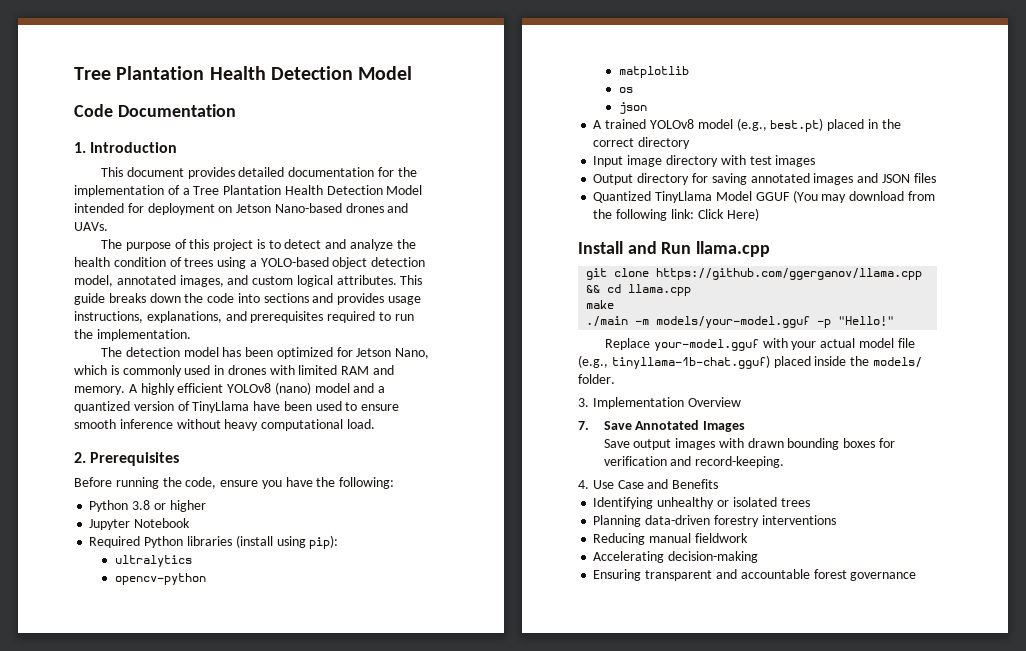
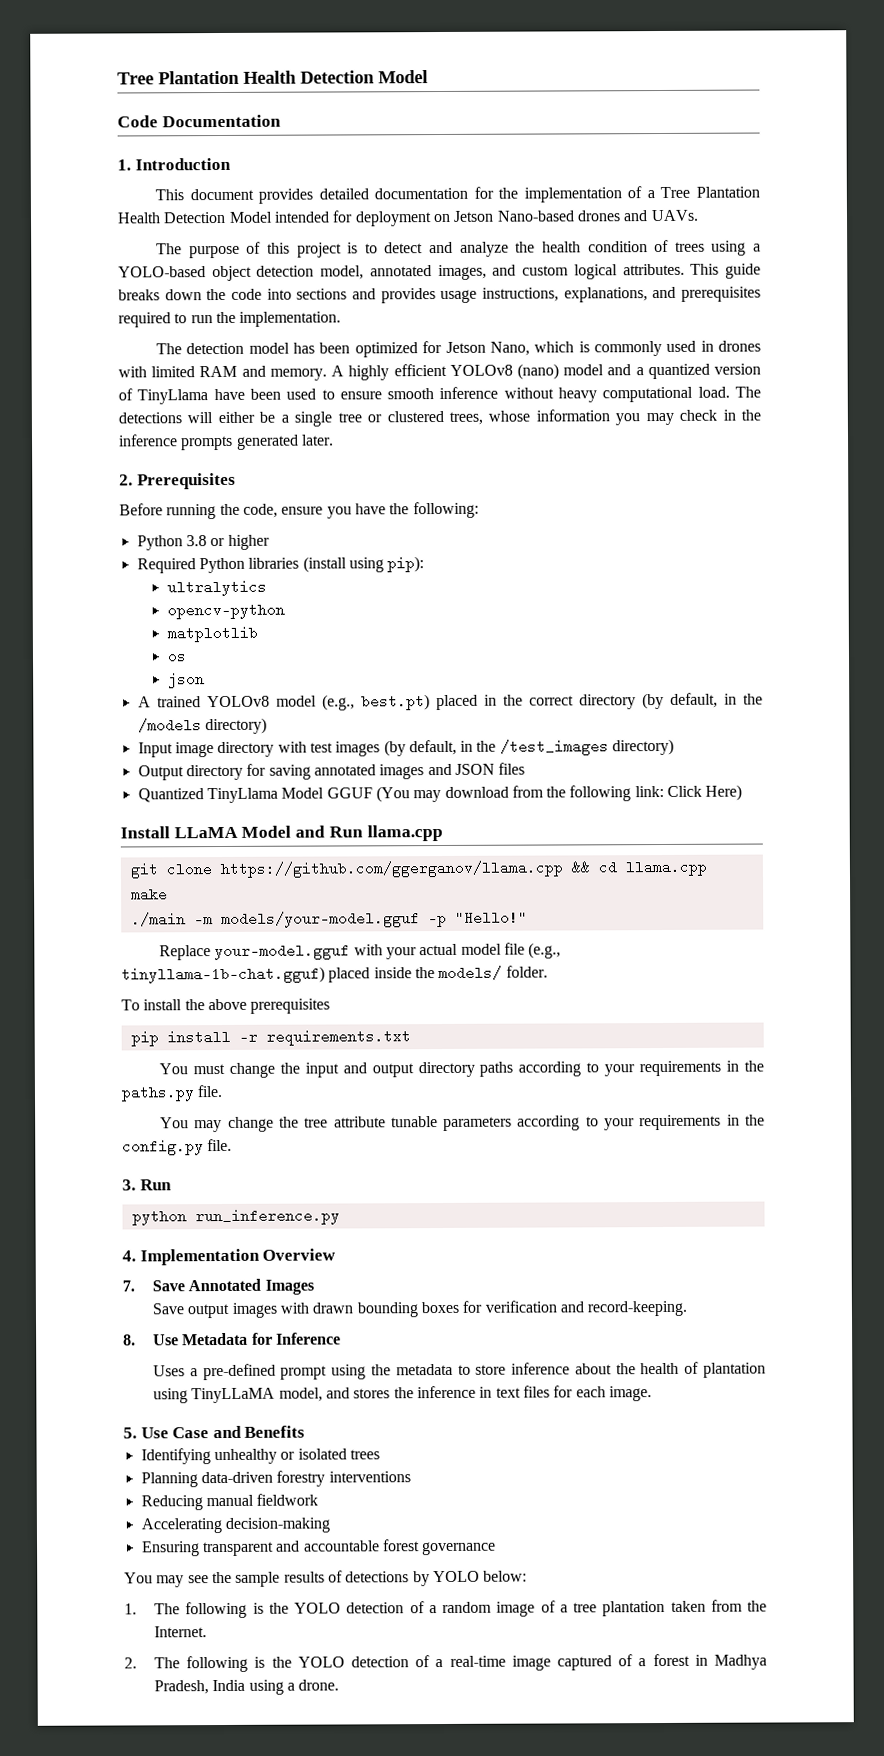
+ The detections will either be a single tree or clustered trees, whose information you may check in the inference prompts generated later.
- Jupyter Notebook
- A trained YOLOv8 model (e.g., best.pt) placed in the correct directory
+ A trained YOLOv8 model (e.g., best.pt) placed in the correct directory (by default, in the /models directory)
- Input image directory with test images
+ Input image directory with test images (by default, in the /test_images directory)
- Install and Run llama.cpp
+ Install LLaMA Model and Run llama.cpp
- 3. Implementation Overview
+ To install the above prerequisites
+ pip install -r requirements.txt
+ You must change the input and output directory paths according to your requirements in the paths.py file.
+ You may change the tree attribute tunable parameters according to your requirements in the config.py file.
+ 3. Run
+ python run_inference.py
+ 4. Implementation Overview
- 4. Use Case and Benefits
+ 8. Use Metadata for Inference
+ Uses a pre-defined prompt using the metadata to store inference about the health of plantation using TinyLLaMA model, and stores the inference in text files for each image.
+ 5. Use Case and Benefits
+ You may see the sample results of detections by YOLO below:
+ 1. The following is the YOLO detection of a random image of a tree plantation taken from the Internet.
+ 2. The following is the YOLO detection of a real-time image captured of a forest in Madhya Pradesh, India using a drone.

